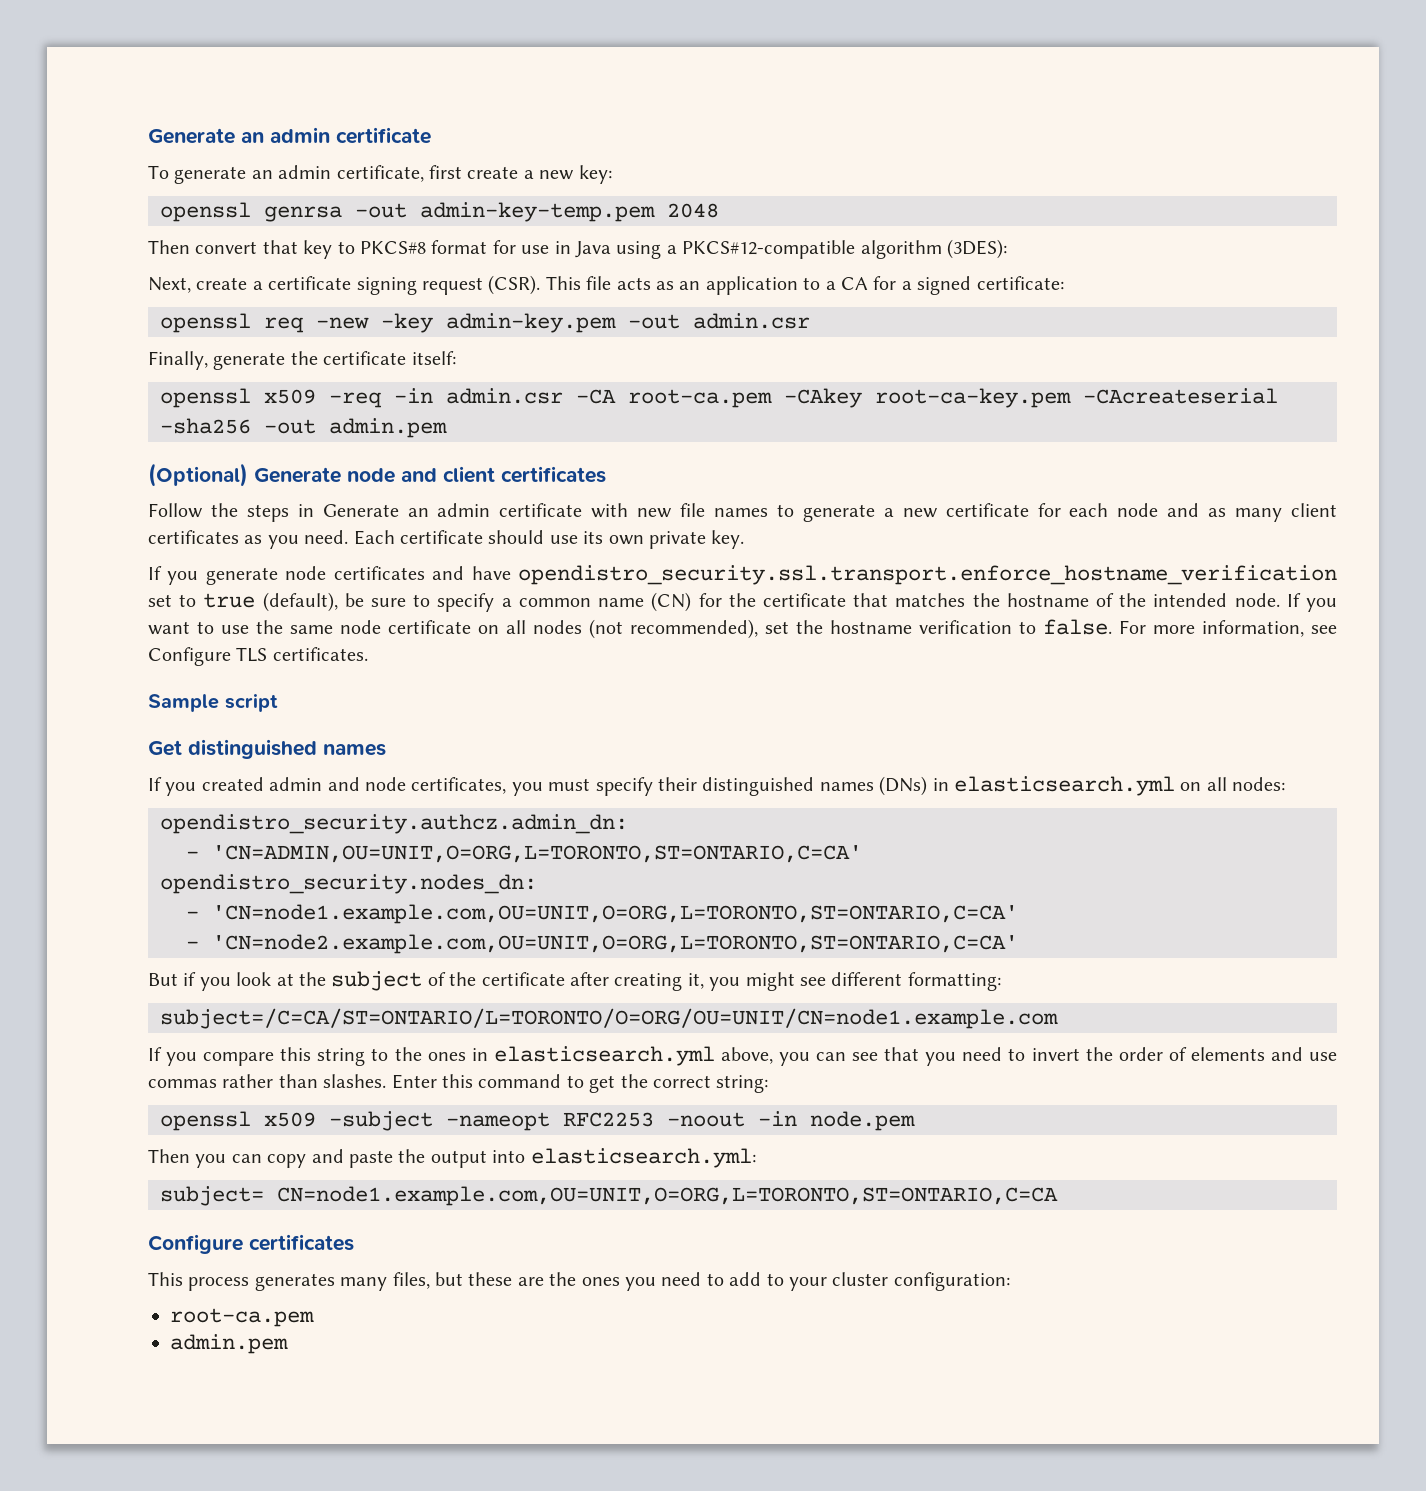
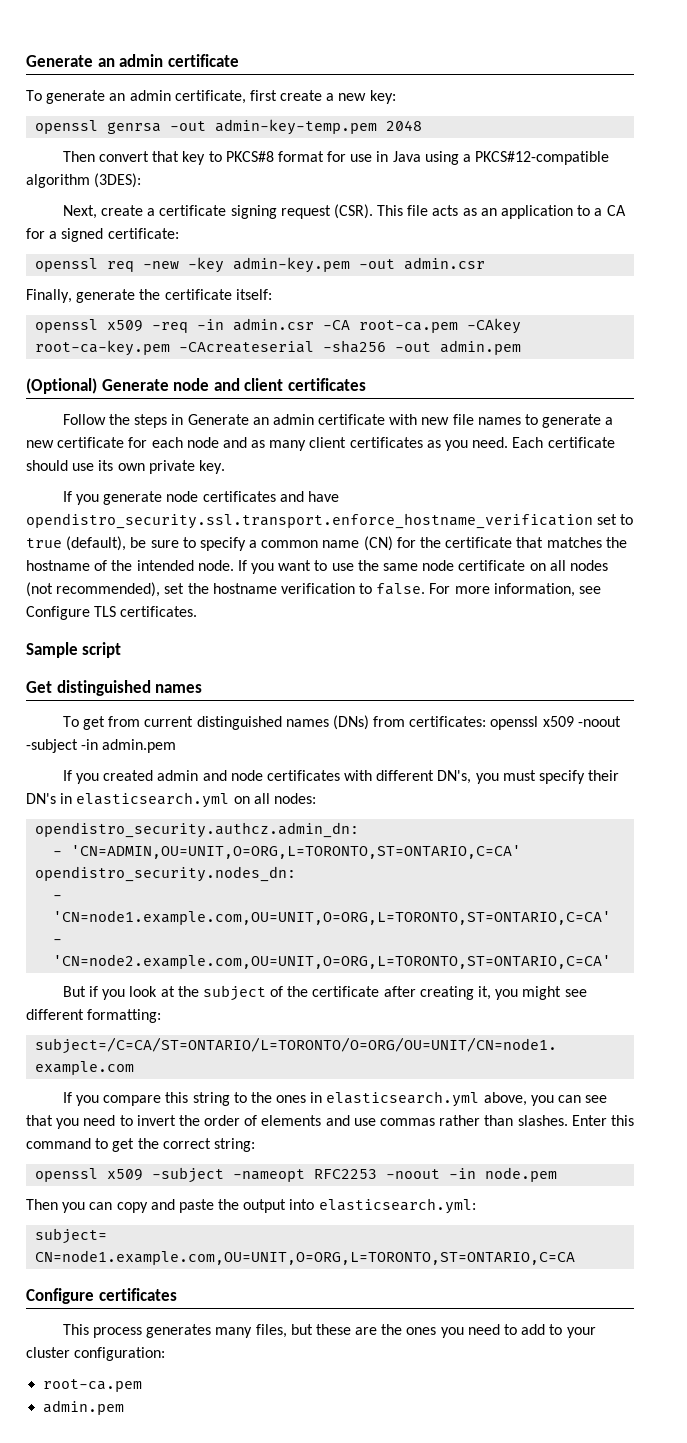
+ To get from current distinguished names (DNs) from certificates: openssl x509 -noout -subject -in admin.pem
- If you created admin and node certificates, you must specify their distinguished names (DNs) in elasticsearch.yml on all nodes:
+ If you created admin and node certificates with different DN's, you must specify their DN's in elasticsearch.yml on all nodes:

